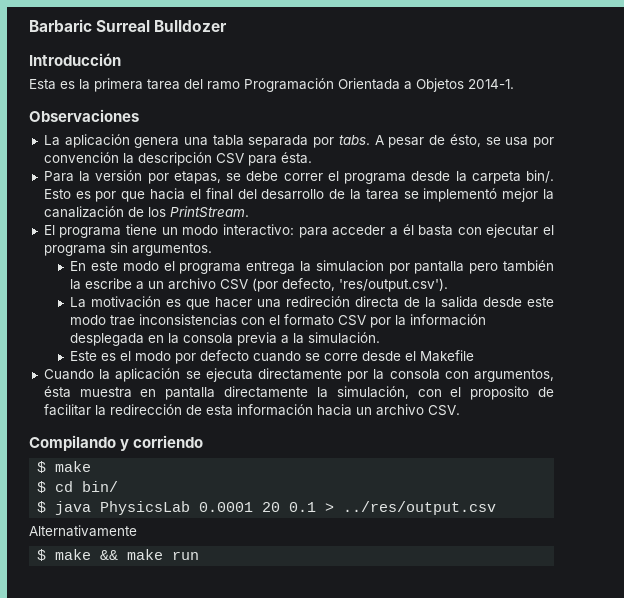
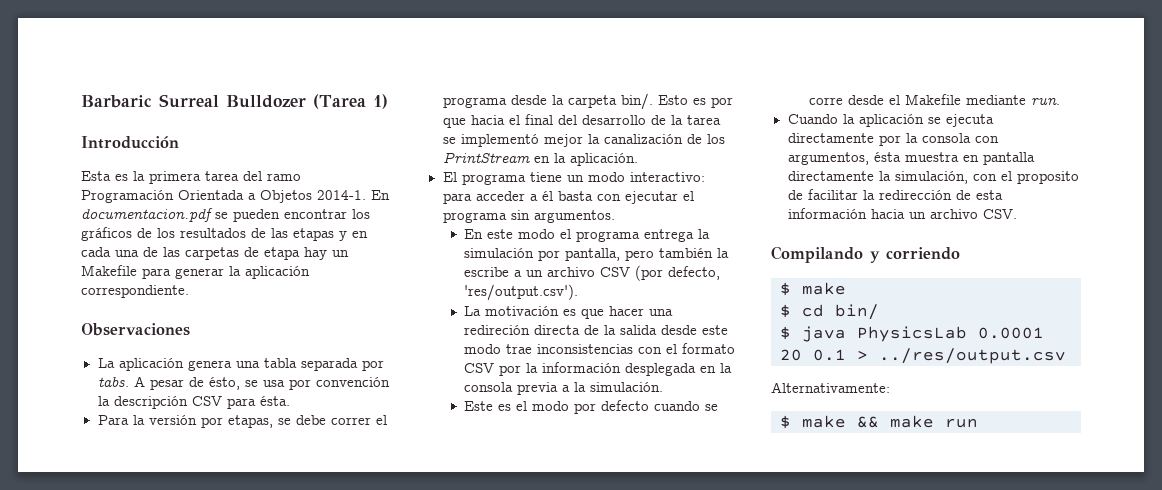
- Barbaric Surreal Bulldozer
+ Barbaric Surreal Bulldozer (Tarea 1)
+ En documentacion.pdf se pueden encontrar los gráficos de los resultados de las etapas y en cada una de las carpetas de etapa hay un Makefile para generar la aplicación correspondiente.
- Esto es por que hacia el final del desarrollo de la tarea se implementó mejor la canalización de los PrintStream.
+ Esto es por que hacia el final del desarrollo de la tarea se implementó mejor la canalización de los PrintStream en la aplicación.
- En este modo el programa entrega la simulacion por pantalla pero también la escribe a un archivo CSV (por defecto, 'res/output.csv').
+ En este modo el programa entrega la simulación por pantalla, pero también la escribe a un archivo CSV (por defecto, 'res/output.csv').
- Este es el modo por defecto cuando se corre desde el Makefile
+ Este es el modo por defecto cuando se corre desde el Makefile mediante run.
- Alternativamente
+ Alternativamente:

